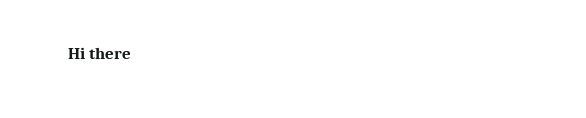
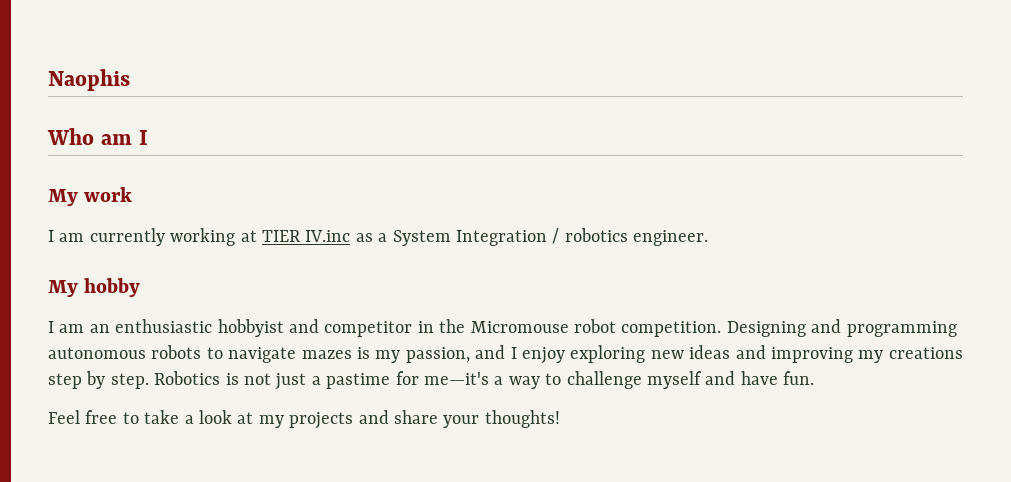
- Hi there
+ Naophis
+ Who am I
+ My work
+ I am currently working at TIER IV.inc as a System Integration / robotics engineer.
+ My hobby
+ I am an enthusiastic hobbyist and competitor in the Micromouse robot competition. Designing and programming autonomous robots to navigate mazes is my passion, and I enjoy exploring new ideas and improving my creations step by step. Robotics is not just a pastime for me—it's a way to challenge myself and have fun.
+ Feel free to take a look at my projects and share your thoughts!

